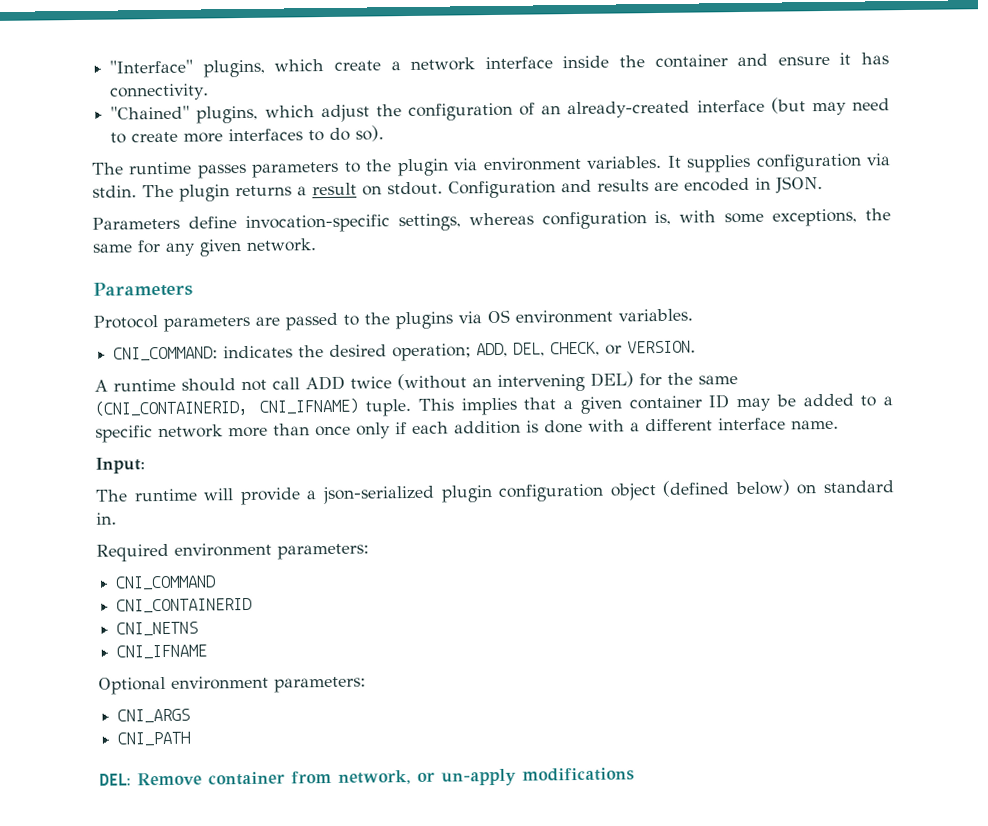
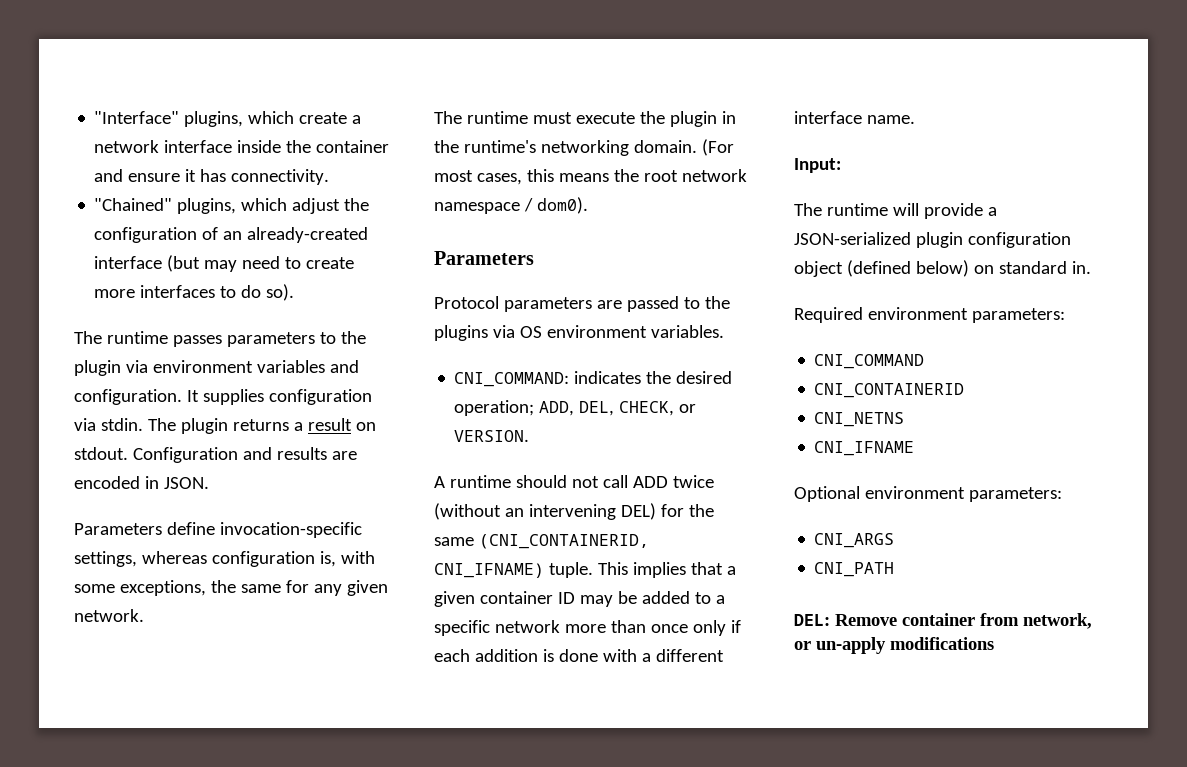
- The runtime passes parameters to the plugin via environment variables.
+ The runtime passes parameters to the plugin via environment variables and configuration.
+ The runtime must execute the plugin in the runtime's networking domain. (For most cases, this means the root network namespace / dom0).
- The runtime will provide a json-serialized plugin configuration object (defined below) on standard in.
+ The runtime will provide a JSON-serialized plugin configuration object (defined below) on standard in.

